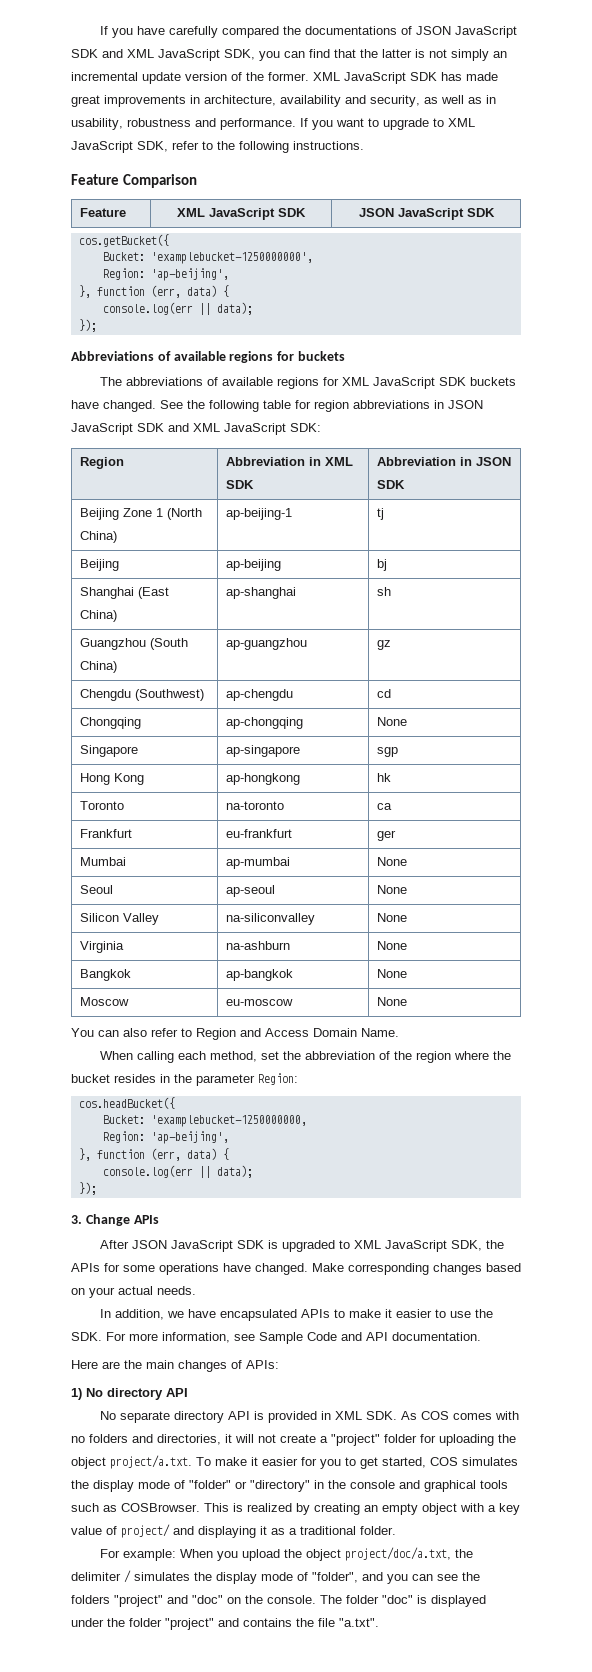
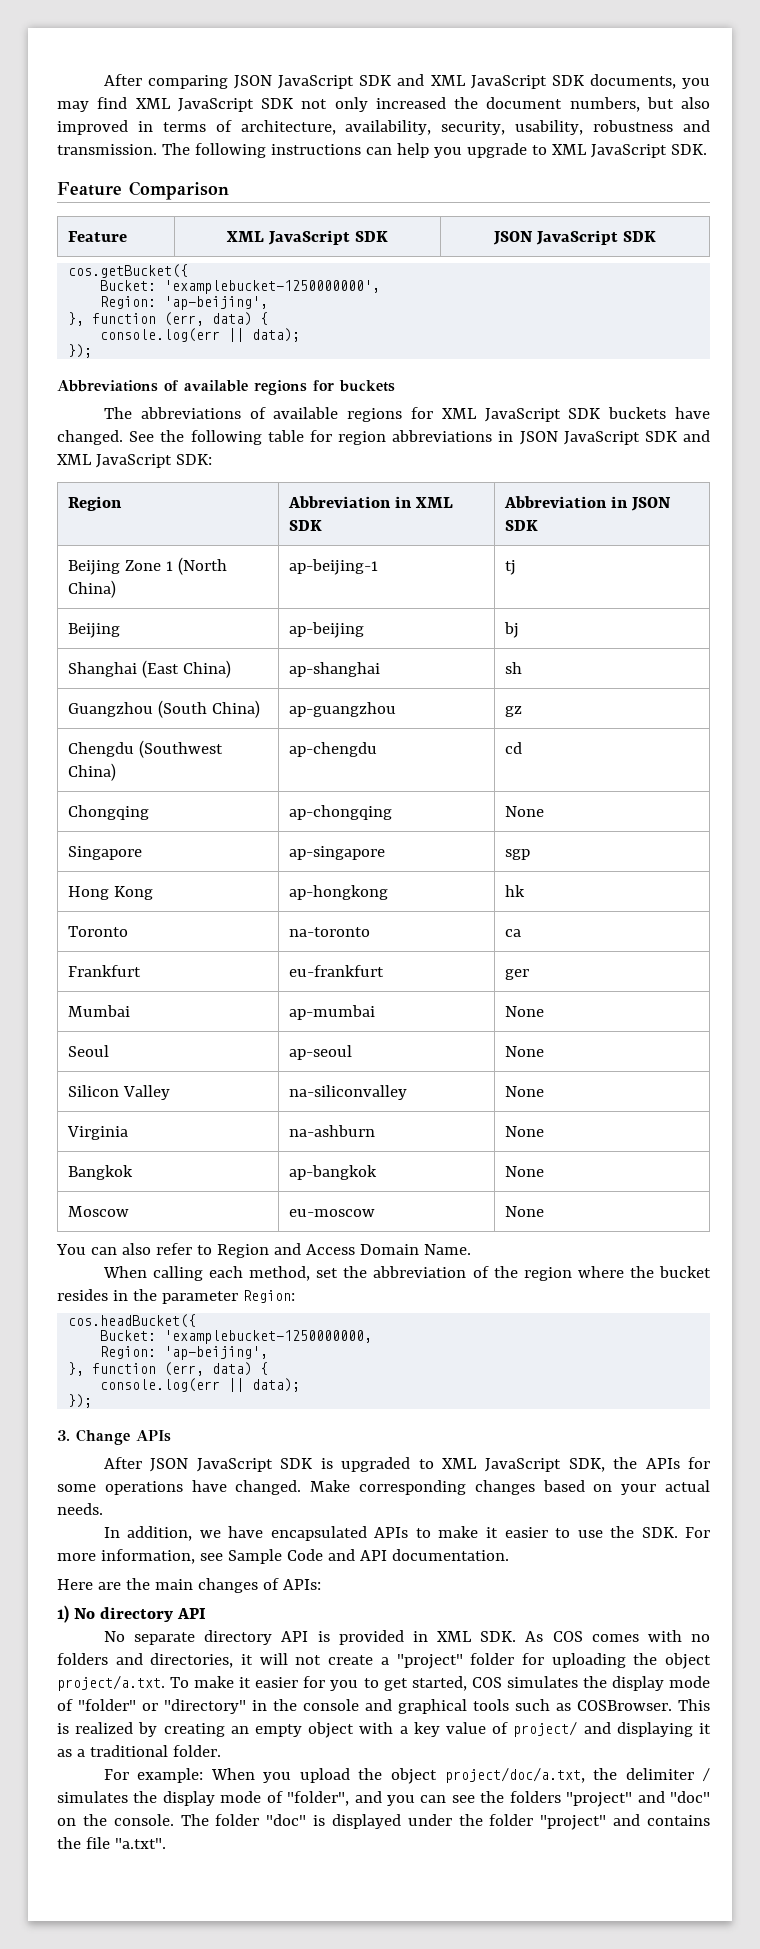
- If you have carefully compared the documentations of JSON JavaScript SDK and XML JavaScript SDK, you can find that the latter is not simply an incremental update version of the former. XML JavaScript SDK has made great improvements in architecture, availability and security, as well as in usability, robustness and performance. If you want to upgrade to XML JavaScript SDK, refer to the following instructions.
+ After comparing JSON JavaScript SDK and XML JavaScript SDK documents, you may find XML JavaScript SDK not only increased the document numbers, but also improved in terms of architecture, availability, security, usability, robustness and transmission. The following instructions can help you upgrade to XML JavaScript SDK.
- Chengdu (Southwest) | ap-chengdu | cd
+ Chengdu (Southwest China) | ap-chengdu | cd

